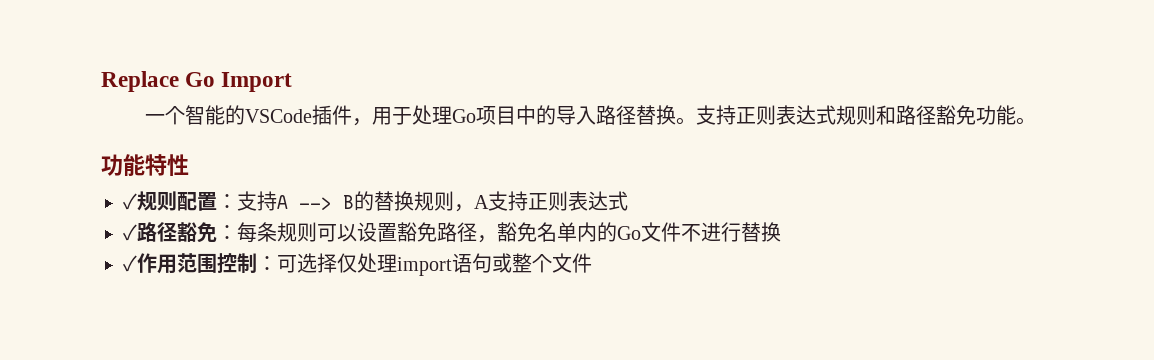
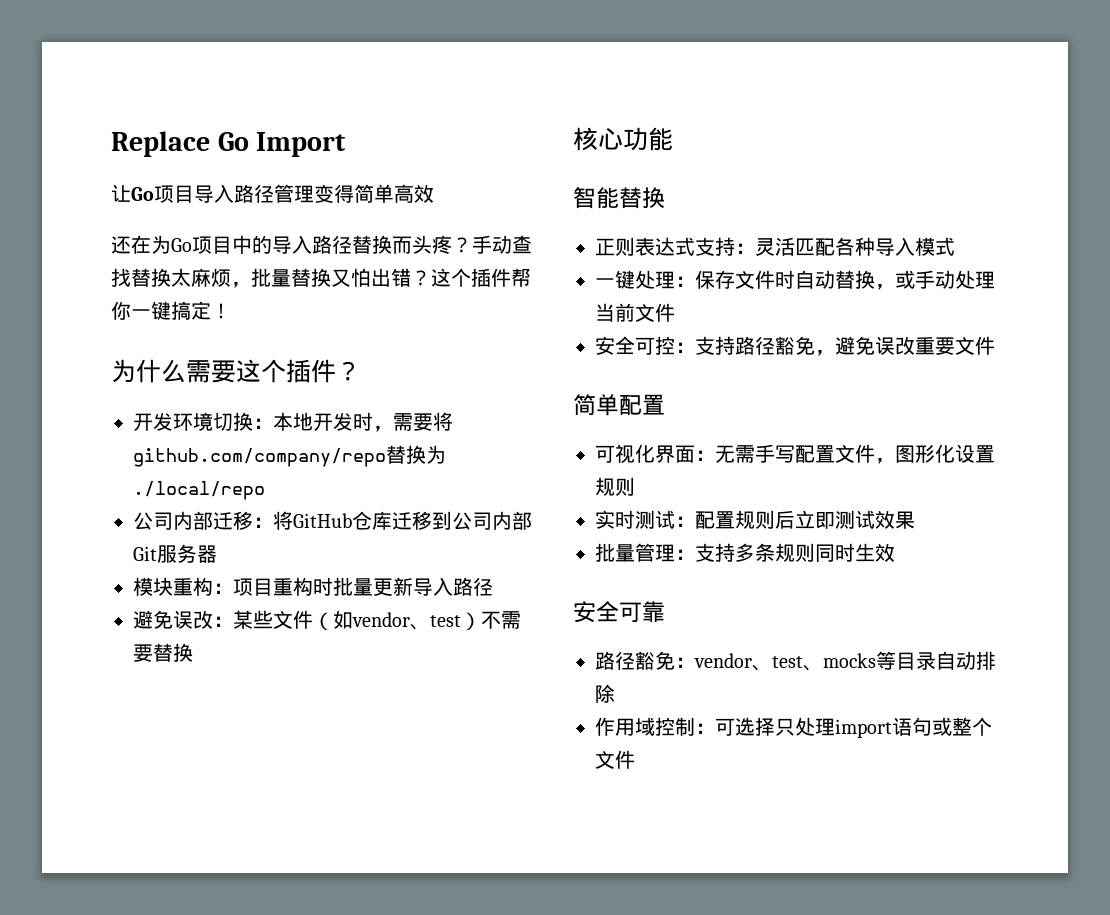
- 一个智能的VSCode插件，用于处理Go项目中的导入路径替换。支持正则表达式规则和路径豁免功能。
- 功能特性
- ✓规则配置：支持A --> B的替换规则，A支持正则表达式
- ✓路径豁免：每条规则可以设置豁免路径，豁免名单内的Go文件不进行替换
- ✓作用范围控制：可选择仅处理import语句或整个文件
+ 让Go项目导入路径管理变得简单高效
+ 还在为Go项目中的导入路径替换而头疼？手动查找替换太麻烦，批量替换又怕出错？这个插件帮你一键搞定！
+ 为什么需要这个插件？
+ 开发环境切换：本地开发时，需要将github.com/company/repo替换为./local/repo
+ 公司内部迁移：将GitHub仓库迁移到公司内部Git服务器
+ 模块重构：项目重构时批量更新导入路径
+ 避免误改：某些文件（如vendor、test）不需要替换
+ 核心功能
+ 智能替换
+ 正则表达式支持：灵活匹配各种导入模式
+ 一键处理：保存文件时自动替换，或手动处理当前文件
+ 安全可控：支持路径豁免，避免误改重要文件
+ 简单配置
+ 可视化界面：无需手写配置文件，图形化设置规则
+ 实时测试：配置规则后立即测试效果
+ 批量管理：支持多条规则同时生效
+ 安全可靠
+ 路径豁免：vendor、test、mocks等目录自动排除
+ 作用域控制：可选择只处理import语句或整个文件

